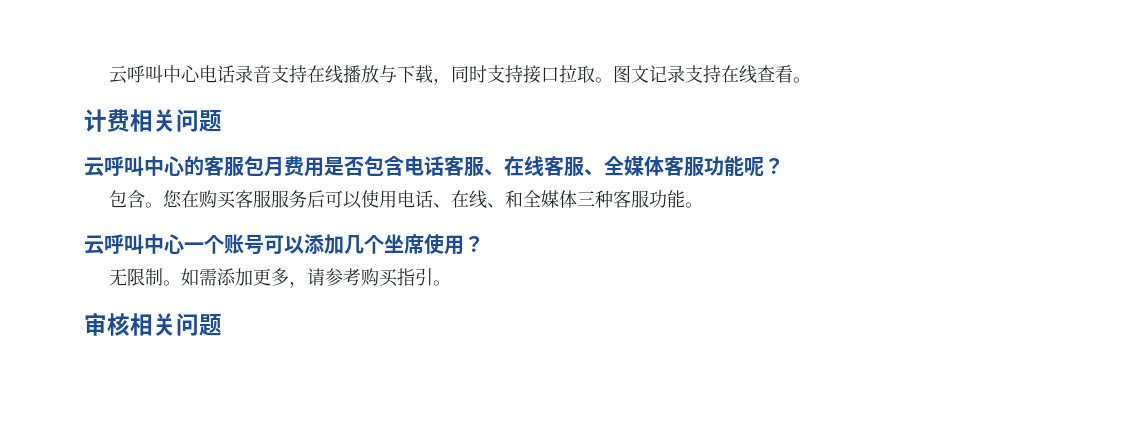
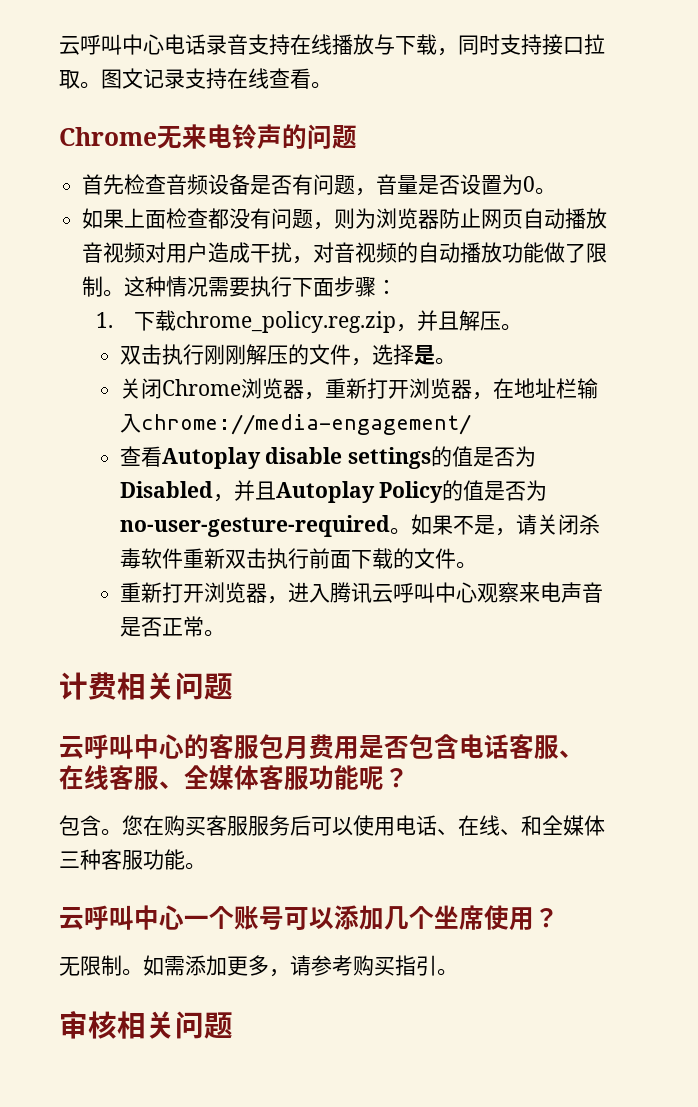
+ Chrome无来电铃声的问题
+ 首先检查音频设备是否有问题，音量是否设置为0。
+ 如果上面检查都没有问题，则为浏览器防止网页自动播放音视频对用户造成干扰，对音视频的自动播放功能做了限制。这种情况需要执行下面步骤：
+ 1.下载chrome_policy.reg.zip，并且解压。
+ 双击执行刚刚解压的文件，选择是。
+ 关闭Chrome浏览器，重新打开浏览器，在地址栏输入chrome://media-engagement/
+ 查看Autoplay disable settings的值是否为Disabled，并且Autoplay Policy的值是否为no-user-gesture-required。如果不是，请关闭杀毒软件重新双击执行前面下载的文件。
+ 重新打开浏览器，进入腾讯云呼叫中心观察来电声音是否正常。

